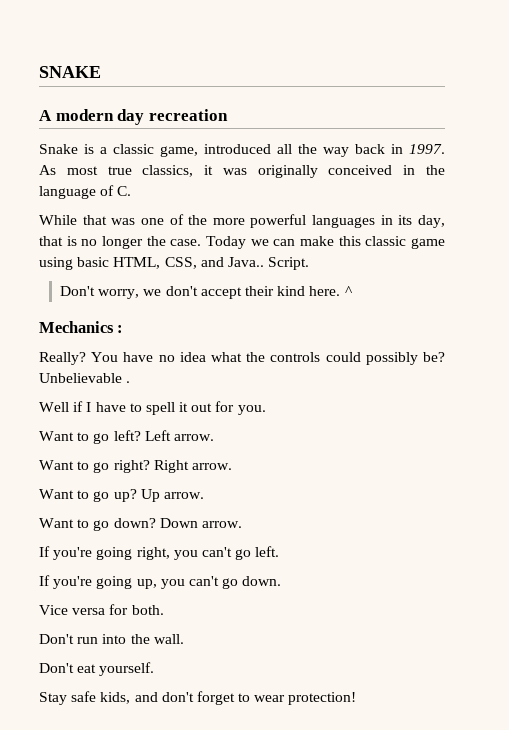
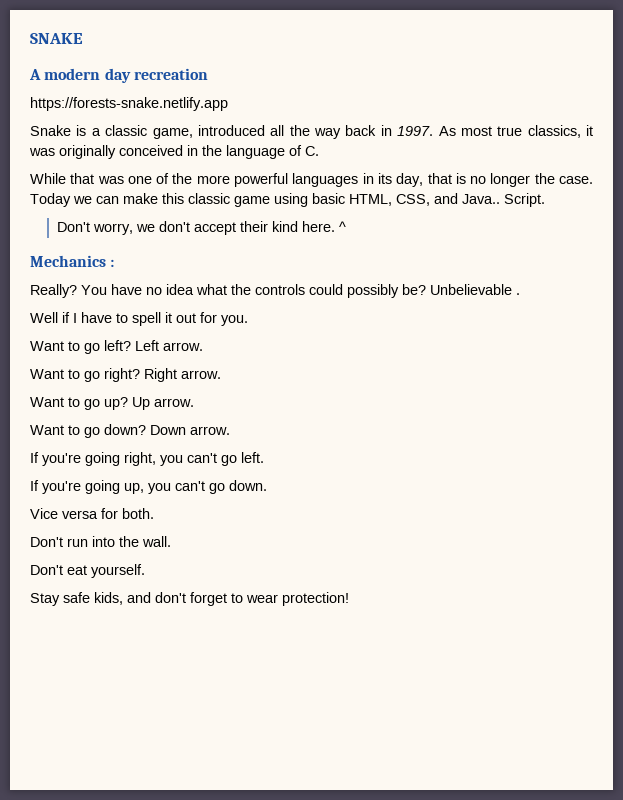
+ https://forests-snake.netlify.app

